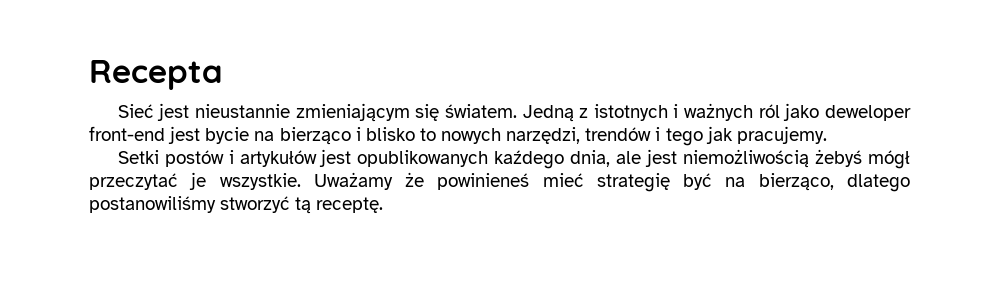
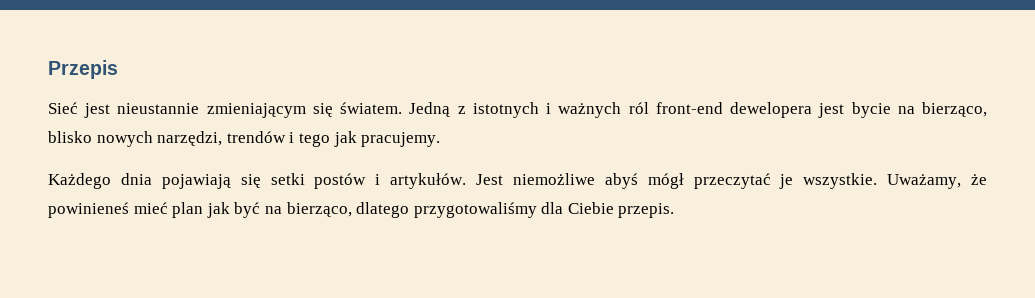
- Recepta
+ Przepis
- Jedną z istotnych i ważnych ról jako deweloper front-end jest bycie na bierząco i blisko to nowych narzędzi, trendów i tego jak pracujemy.
+ Jedną z istotnych i ważnych ról front-end dewelopera jest bycie na bierząco, blisko nowych narzędzi, trendów i tego jak pracujemy.
- Setki postów i artykułów jest opublikowanych kaźdego dnia, ale jest niemożliwością żebyś mógł przeczytać je wszystkie.
+ Każdego dnia pojawiają się setki postów i artykułów. Jest niemożliwe abyś mógł przeczytać je wszystkie.
- Uważamy że powinieneś mieć strategię być na bierząco, dlatego postanowiliśmy stworzyć tą receptę.
+ Uważamy, że powinieneś mieć plan jak być na bierząco, dlatego przygotowaliśmy dla Ciebie przepis.

